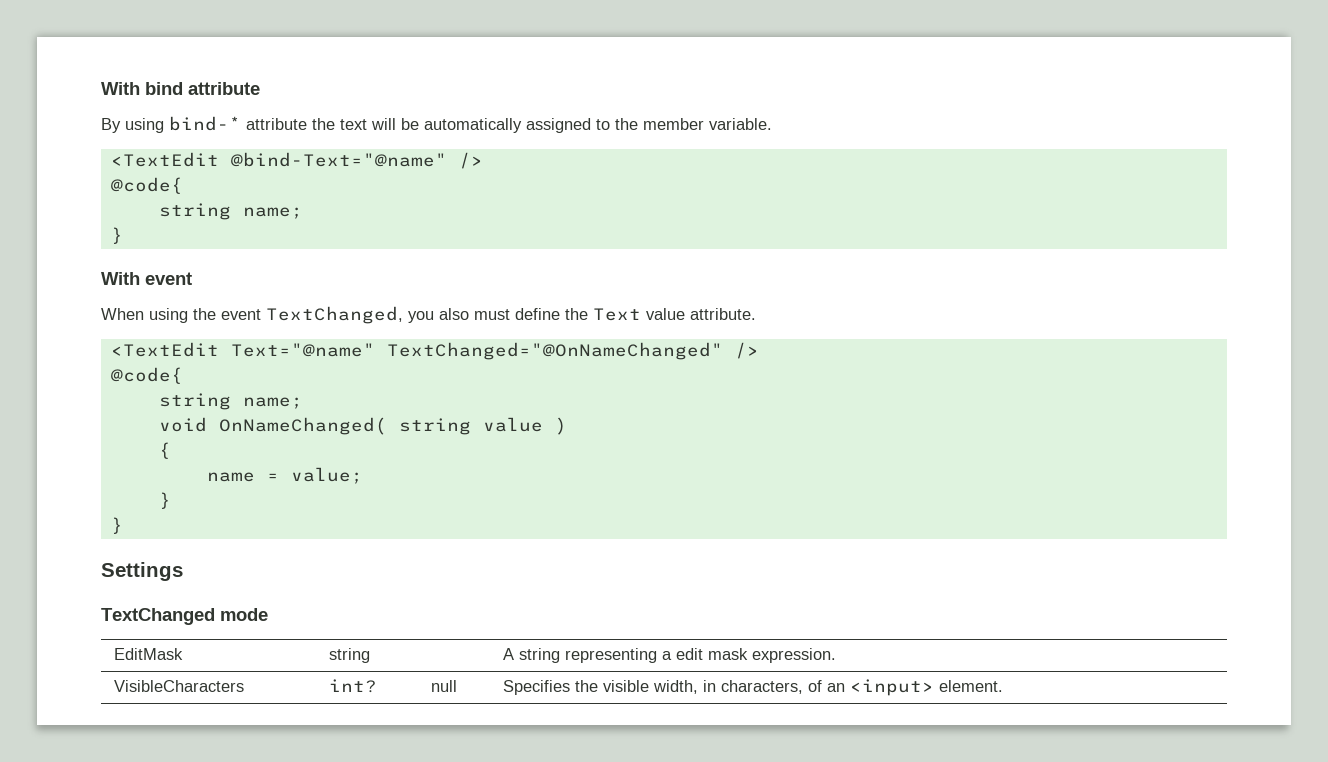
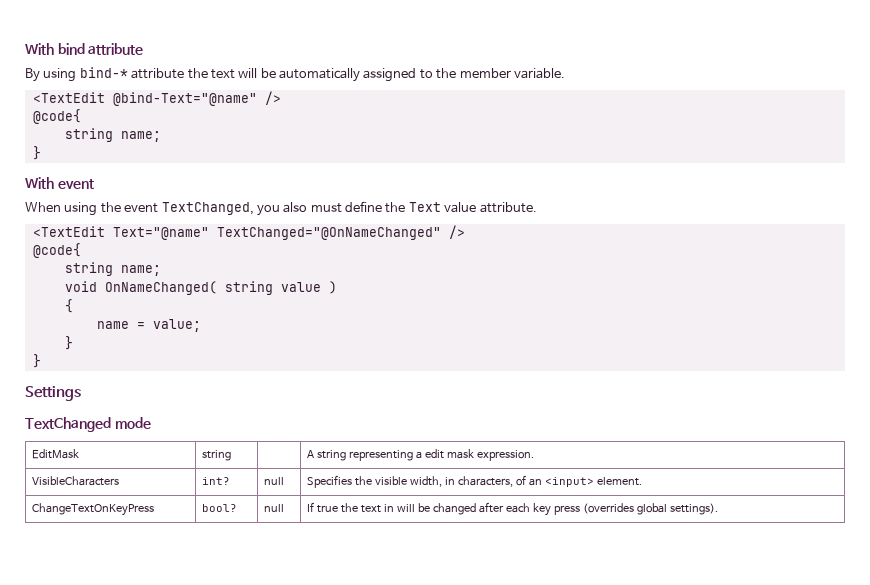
+ ChangeTextOnKeyPress | bool? | null | If true the text in will be changed after each key press (overrides global settings).

